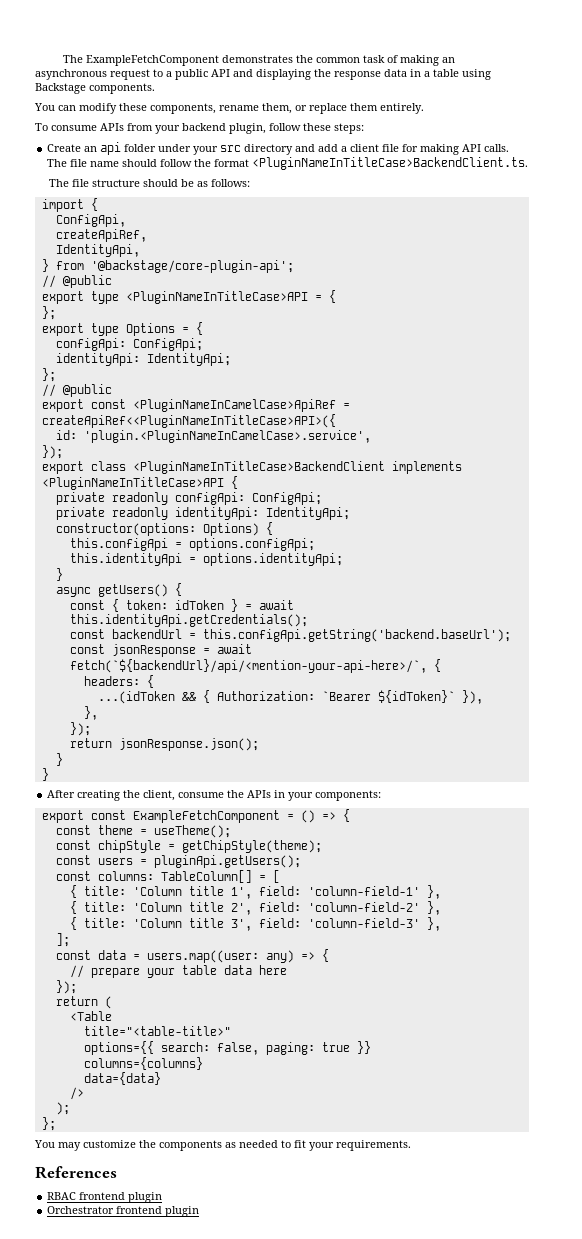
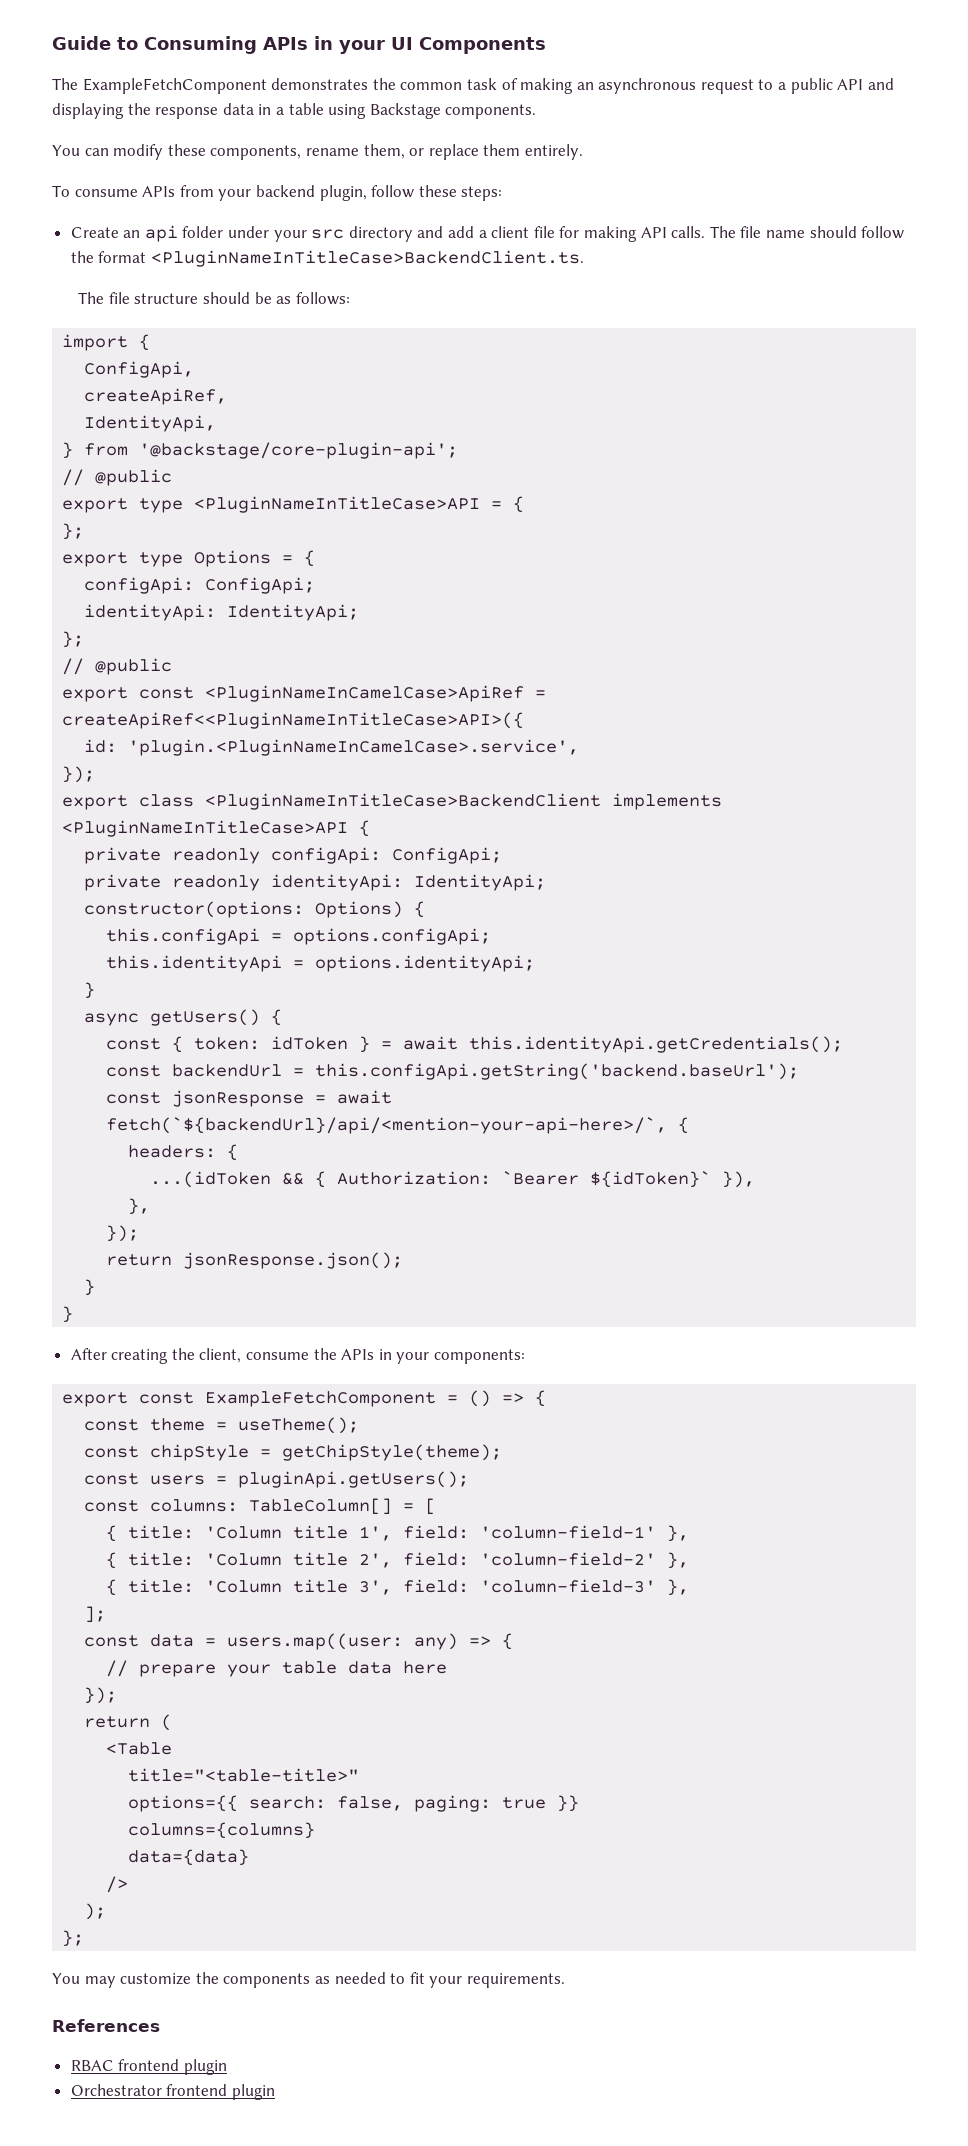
+ Guide to Consuming APIs in your UI Components

